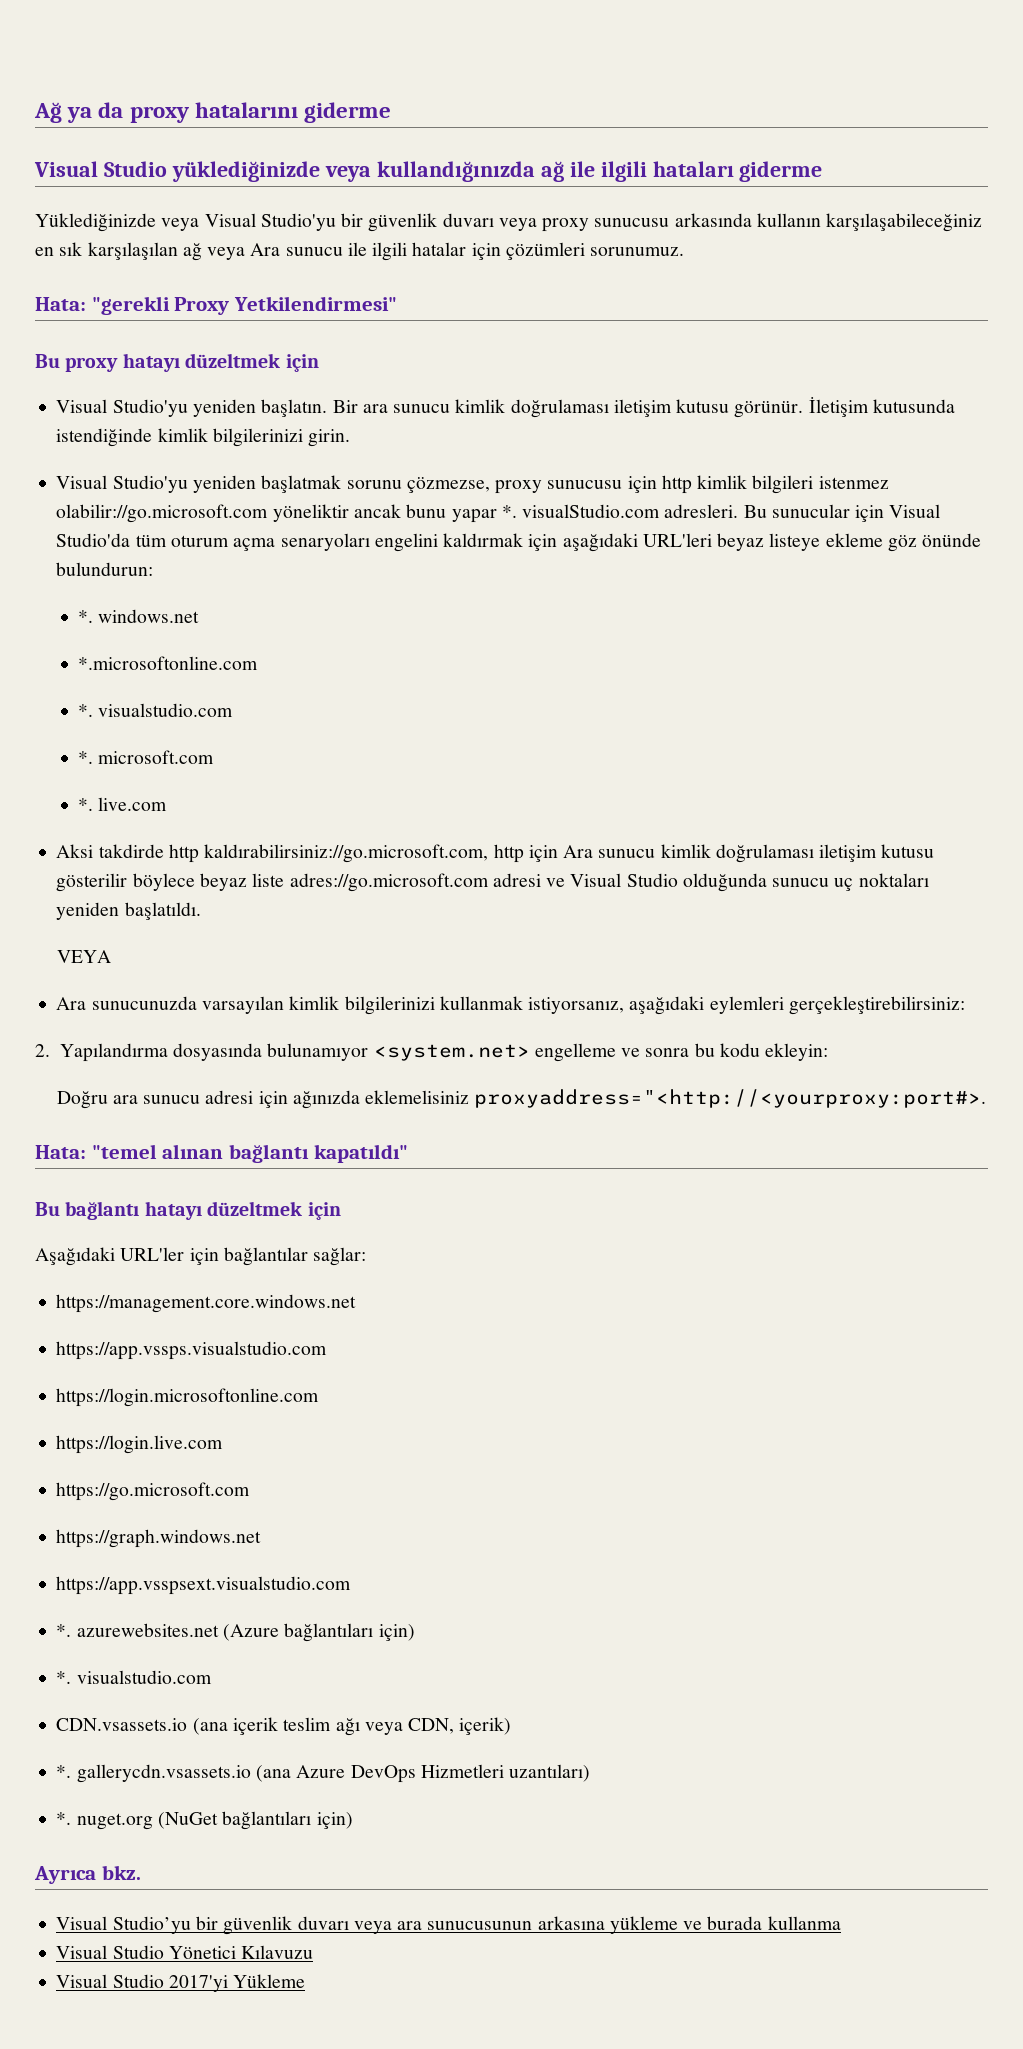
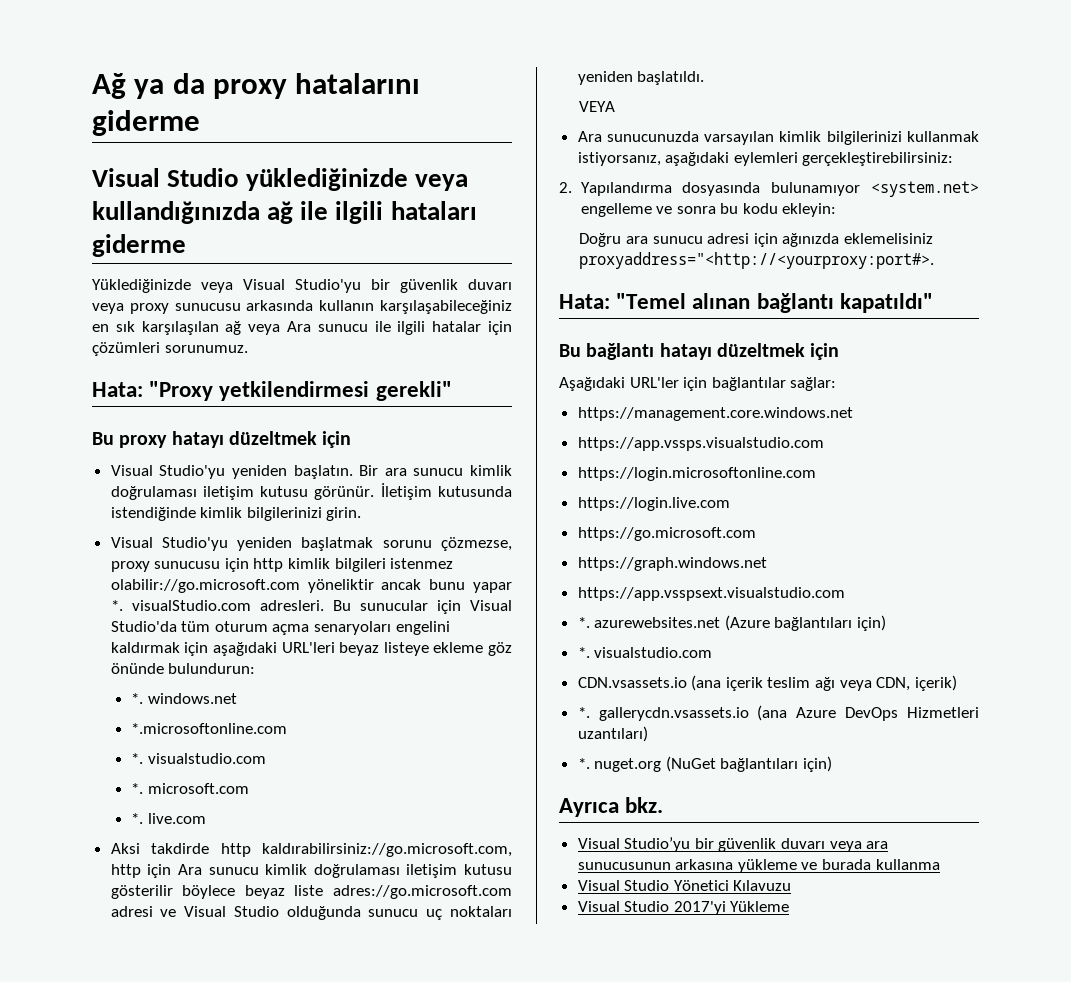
- Hata: "gerekli Proxy Yetkilendirmesi"
+ Hata: "Proxy yetkilendirmesi gerekli"
- Hata: "temel alınan bağlantı kapatıldı"
+ Hata: "Temel alınan bağlantı kapatıldı"

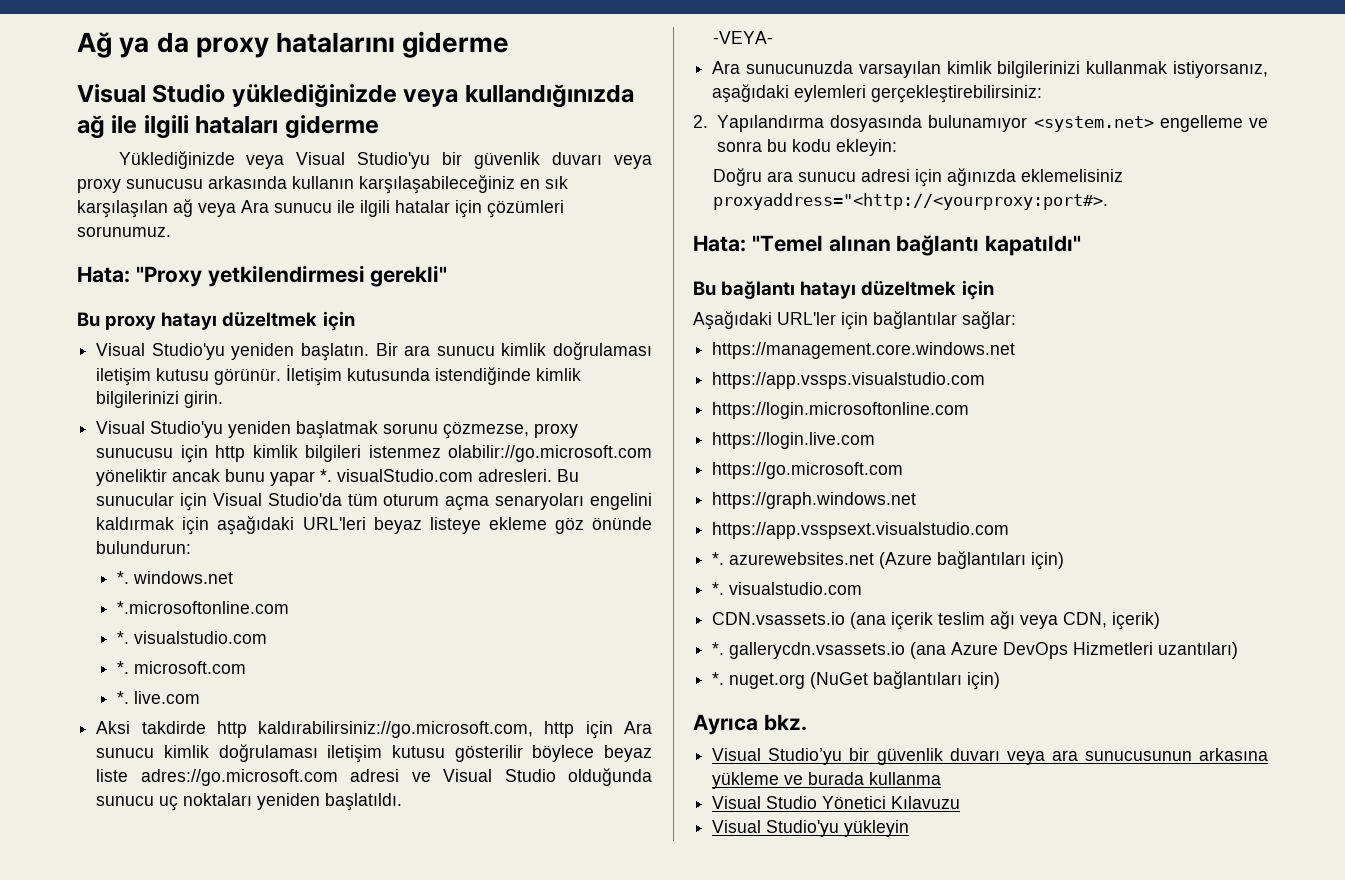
- VEYA
+ -VEYA-
- Visual Studio 2017'yi Yükleme
+ Visual Studio'yu yükleyin

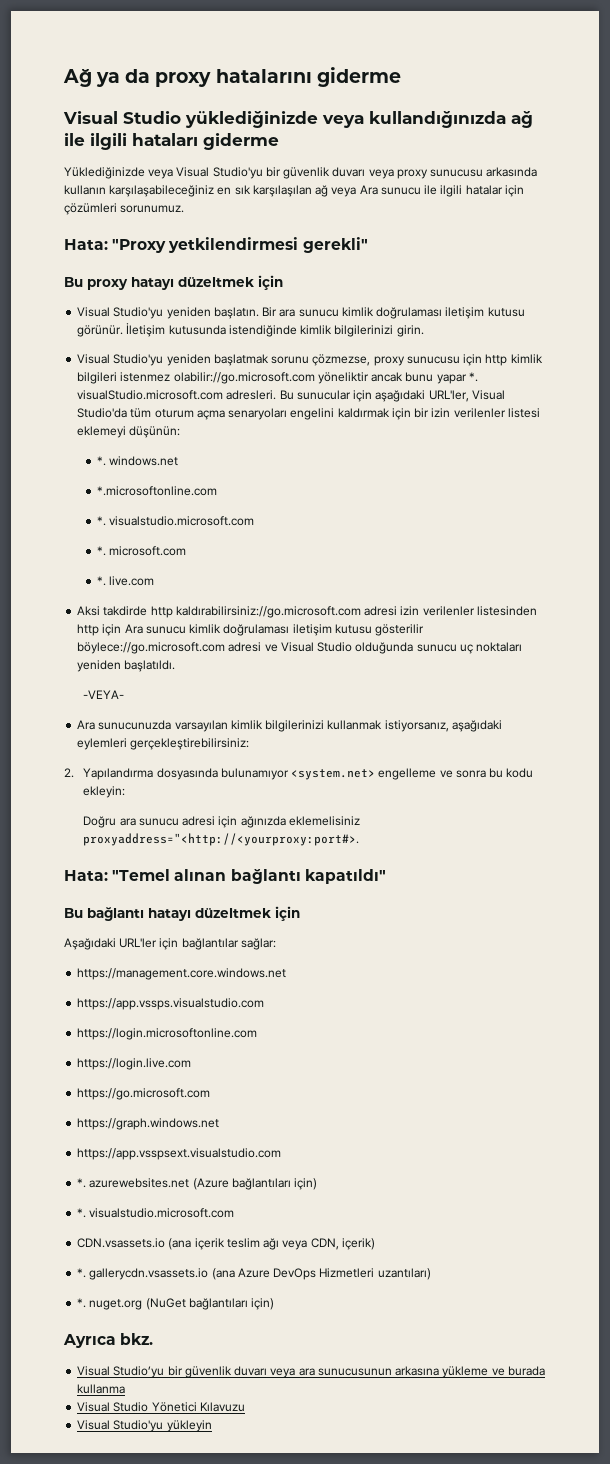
- Visual Studio'yu yeniden başlatmak sorunu çözmezse, proxy sunucusu için http kimlik bilgileri istenmez olabilir://go.microsoft.com yöneliktir ancak bunu yapar *. visualStudio.com adresleri.
+ Visual Studio'yu yeniden başlatmak sorunu çözmezse, proxy sunucusu için http kimlik bilgileri istenmez olabilir://go.microsoft.com yöneliktir ancak bunu yapar *. visualStudio.microsoft.com adresleri.
- Bu sunucular için Visual Studio'da tüm oturum açma senaryoları engelini kaldırmak için aşağıdaki URL'leri beyaz listeye ekleme göz önünde bulundurun:
+ Bu sunucular için aşağıdaki URL'ler, Visual Studio'da tüm oturum açma senaryoları engelini kaldırmak için bir izin verilenler listesi eklemeyi düşünün:
  *.microsoftonline.com
- *. visualstudio.com
+ *. visualstudio.microsoft.com
- Aksi takdirde http kaldırabilirsiniz://go.microsoft.com, http için Ara sunucu kimlik doğrulaması iletişim kutusu gösterilir böylece beyaz liste adres://go.microsoft.com adresi ve Visual Studio olduğunda sunucu uç noktaları yeniden başlatıldı.
+ Aksi takdirde http kaldırabilirsiniz://go.microsoft.com adresi izin verilenler listesinden http için Ara sunucu kimlik doğrulaması iletişim kutusu gösterilir böylece://go.microsoft.com adresi ve Visual Studio olduğunda sunucu uç noktaları yeniden başlatıldı.
  *. azurewebsites.net (Azure bağlantıları için)
- *. visualstudio.com
+ *. visualstudio.microsoft.com

